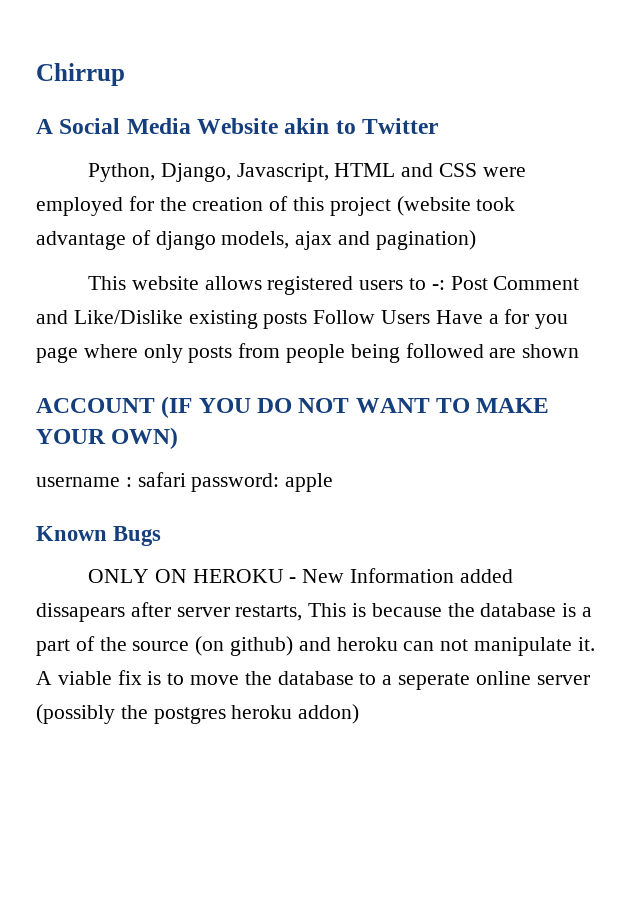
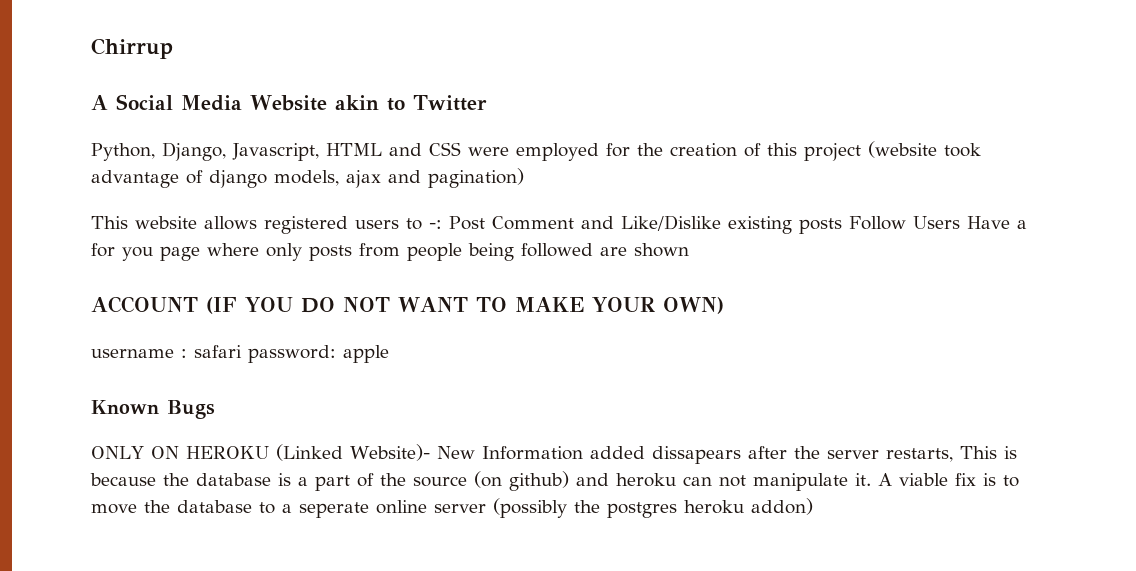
- ONLY ON HEROKU - New Information added dissapears after server restarts, This is because the database is a part of the source (on github) and heroku can not manipulate it.
+ ONLY ON HEROKU (Linked Website)- New Information added dissapears after the server restarts, This is because the database is a part of the source (on github) and heroku can not manipulate it.

